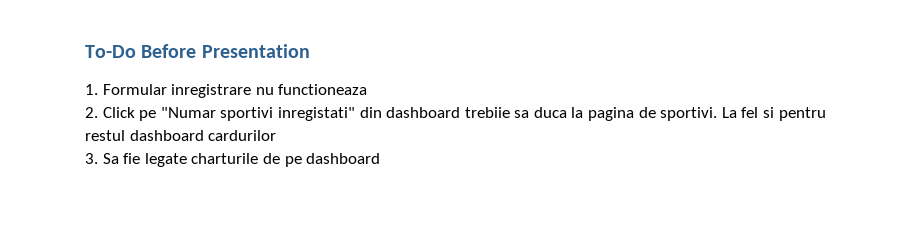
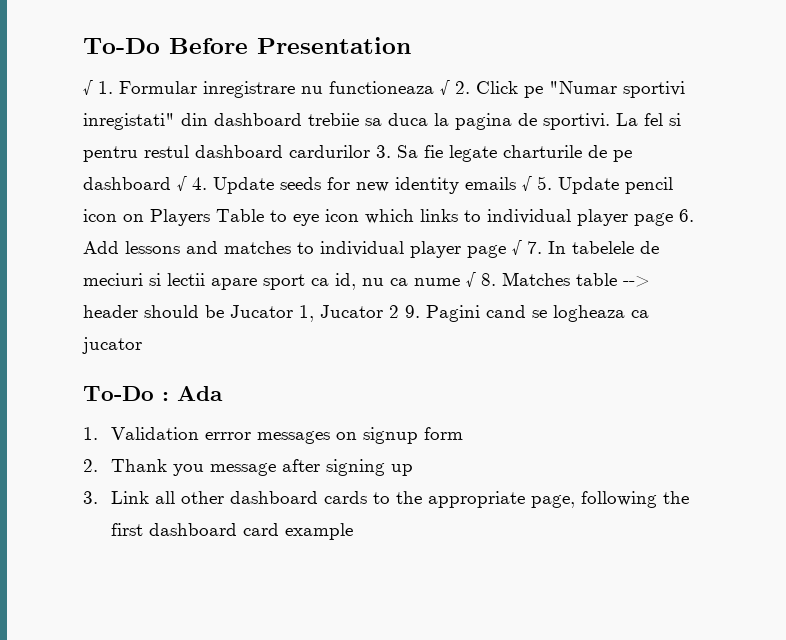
- 1. Formular inregistrare nu functioneaza
- 2. Click pe "Numar sportivi inregistati" din dashboard trebiie sa duca la pagina de sportivi.
+ √ 1. Formular inregistrare nu functioneaza √ 2. Click pe "Numar sportivi inregistati" din dashboard trebiie sa duca la pagina de sportivi.
- La fel si pentru restul dashboard cardurilor
- 3. Sa fie legate charturile de pe dashboard
+ La fel si pentru restul dashboard cardurilor 3. Sa fie legate charturile de pe dashboard √ 4. Update seeds for new identity emails √ 5. Update pencil icon on Players Table to eye icon which links to individual player page 6. Add lessons and matches to individual player page √ 7. In tabelele de meciuri si lectii apare sport ca id, nu ca nume √ 8. Matches table --> header should be Jucator 1, Jucator 2 9. Pagini cand se logheaza ca jucator
+ To-Do : Ada
+ 1. Validation errror messages on signup form
+ 2. Thank you message after signing up
+ 3. Link all other dashboard cards to the appropriate page, following the first dashboard card example

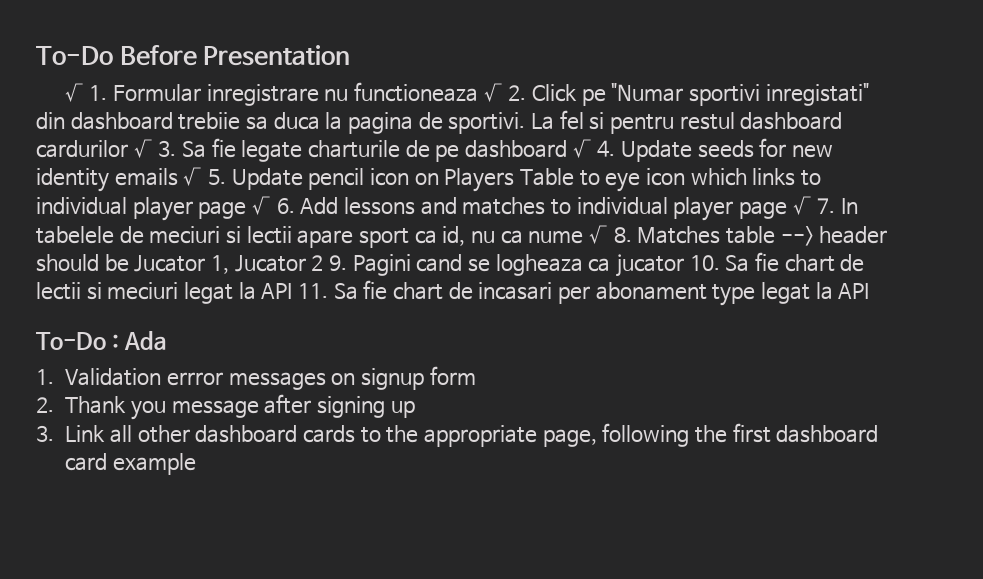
- La fel si pentru restul dashboard cardurilor 3. Sa fie legate charturile de pe dashboard √ 4. Update seeds for new identity emails √ 5. Update pencil icon on Players Table to eye icon which links to individual player page 6. Add lessons and matches to individual player page √ 7. In tabelele de meciuri si lectii apare sport ca id, nu ca nume √ 8. Matches table --> header should be Jucator 1, Jucator 2 9. Pagini cand se logheaza ca jucator
+ La fel si pentru restul dashboard cardurilor √ 3. Sa fie legate charturile de pe dashboard √ 4. Update seeds for new identity emails √ 5. Update pencil icon on Players Table to eye icon which links to individual player page √ 6. Add lessons and matches to individual player page √ 7. In tabelele de meciuri si lectii apare sport ca id, nu ca nume √ 8. Matches table --> header should be Jucator 1, Jucator 2 9. Pagini cand se logheaza ca jucator 10. Sa fie chart de lectii si meciuri legat la API 11. Sa fie chart de incasari per abonament type legat la API

